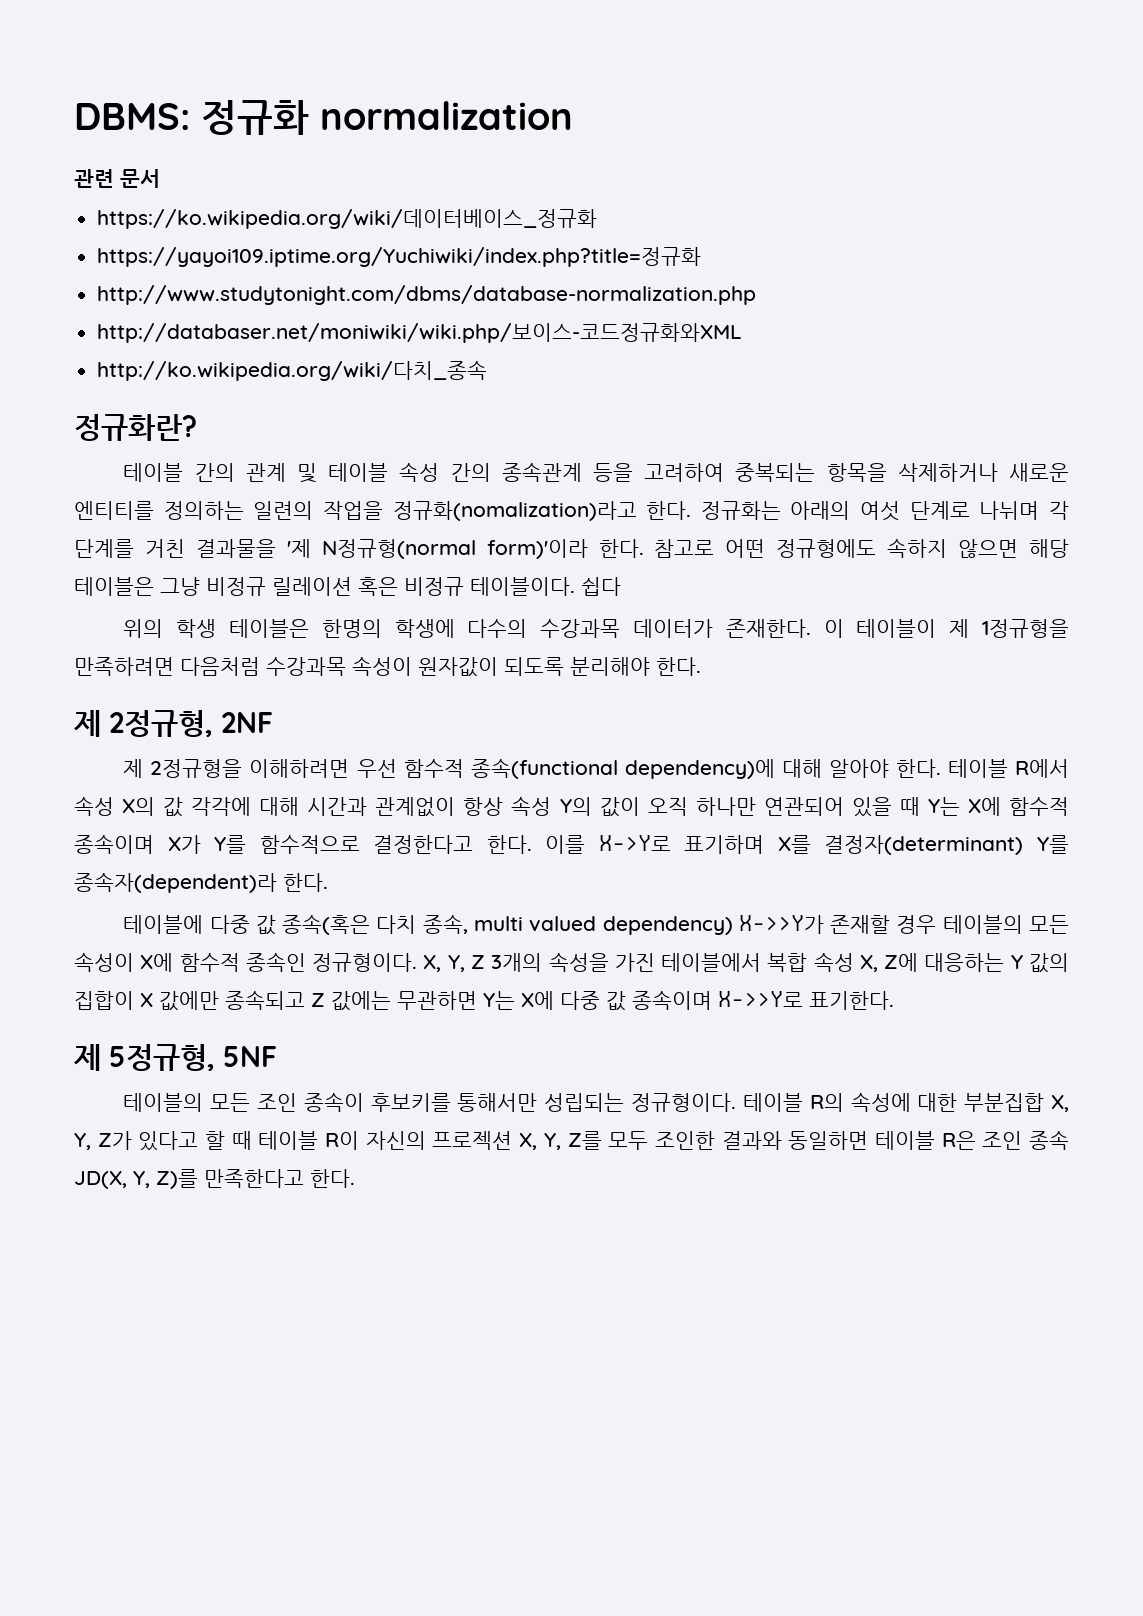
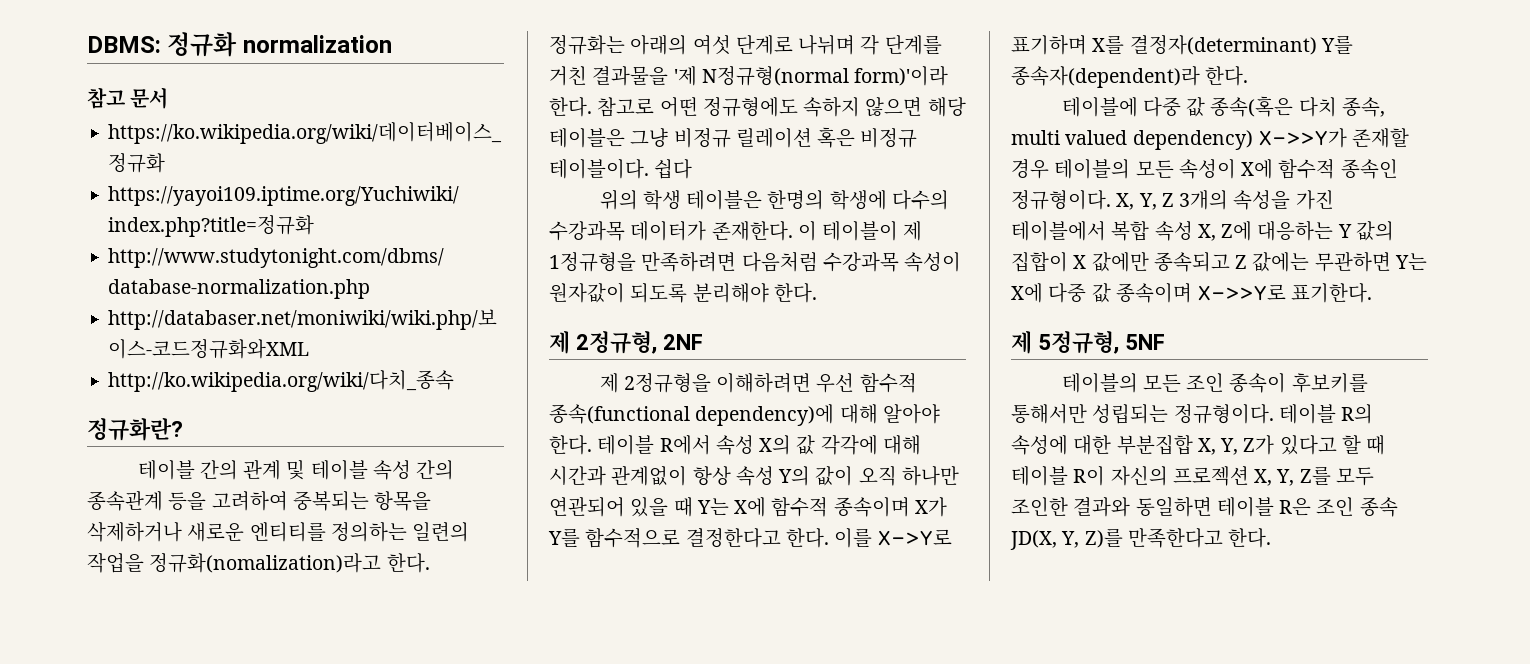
- 관련 문서
+ 참고 문서

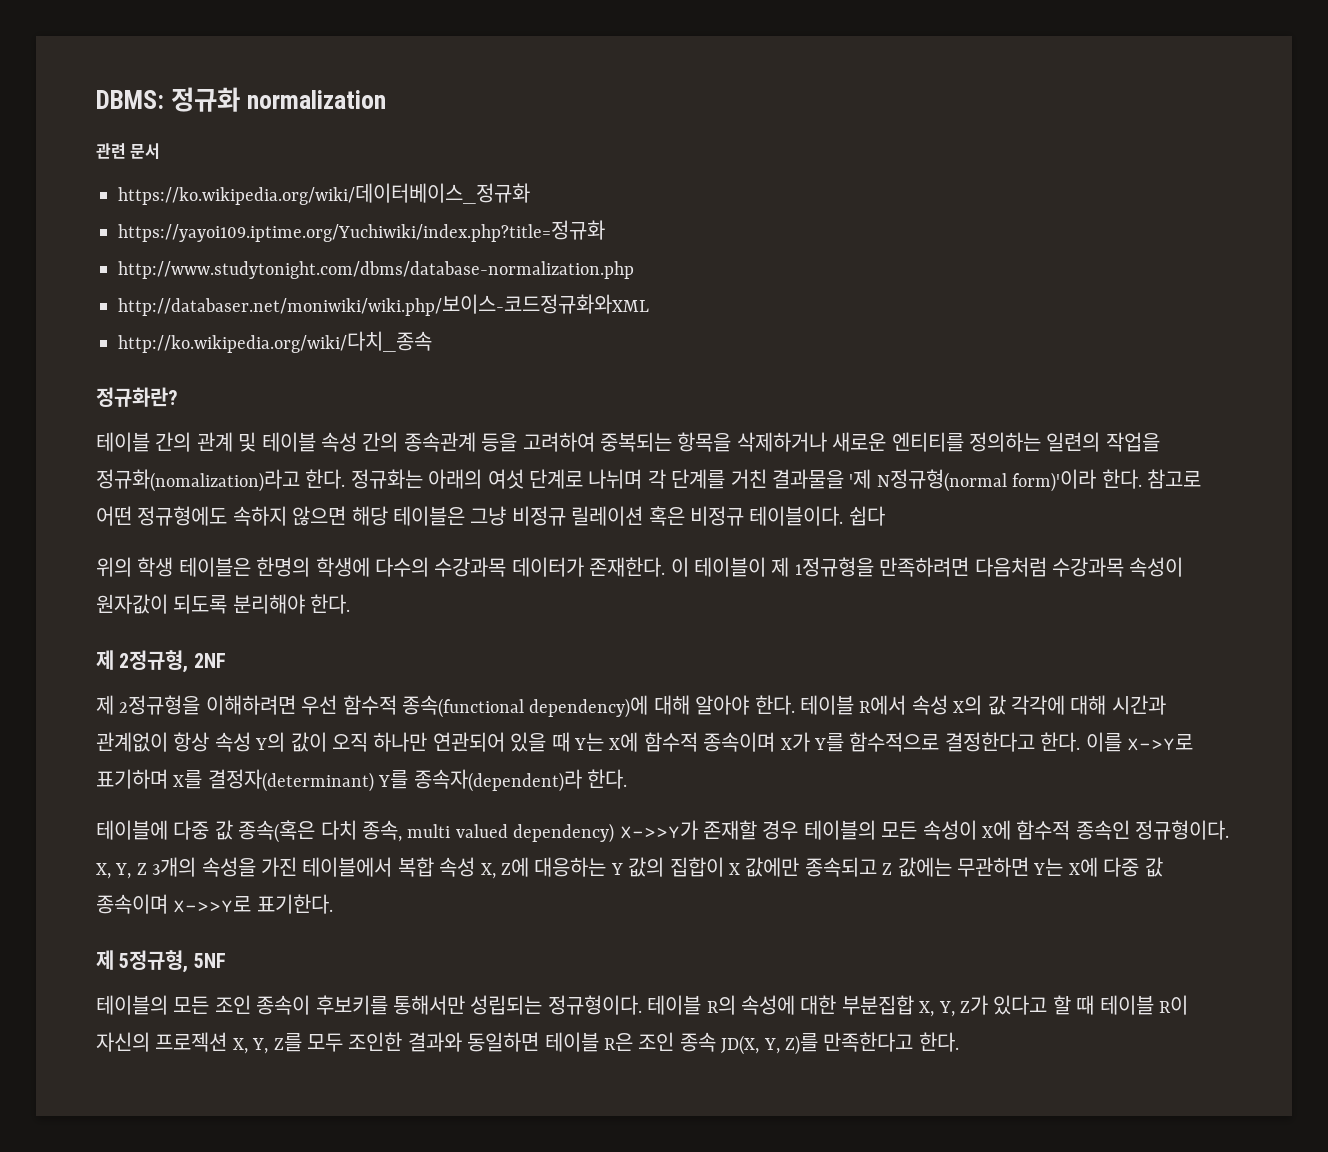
- 참고 문서
+ 관련 문서

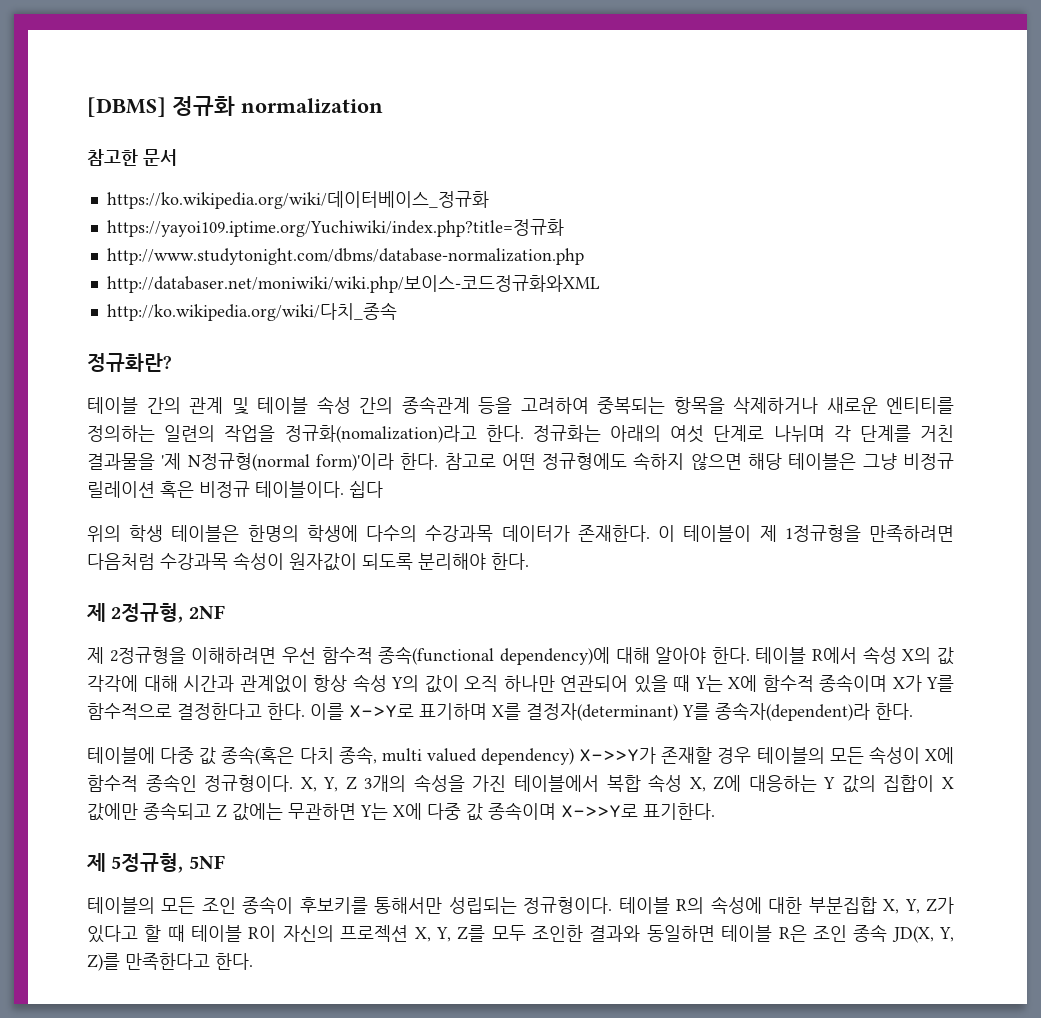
- DBMS: 정규화 normalization
+ [DBMS] 정규화 normalization
- 관련 문서
+ 참고한 문서

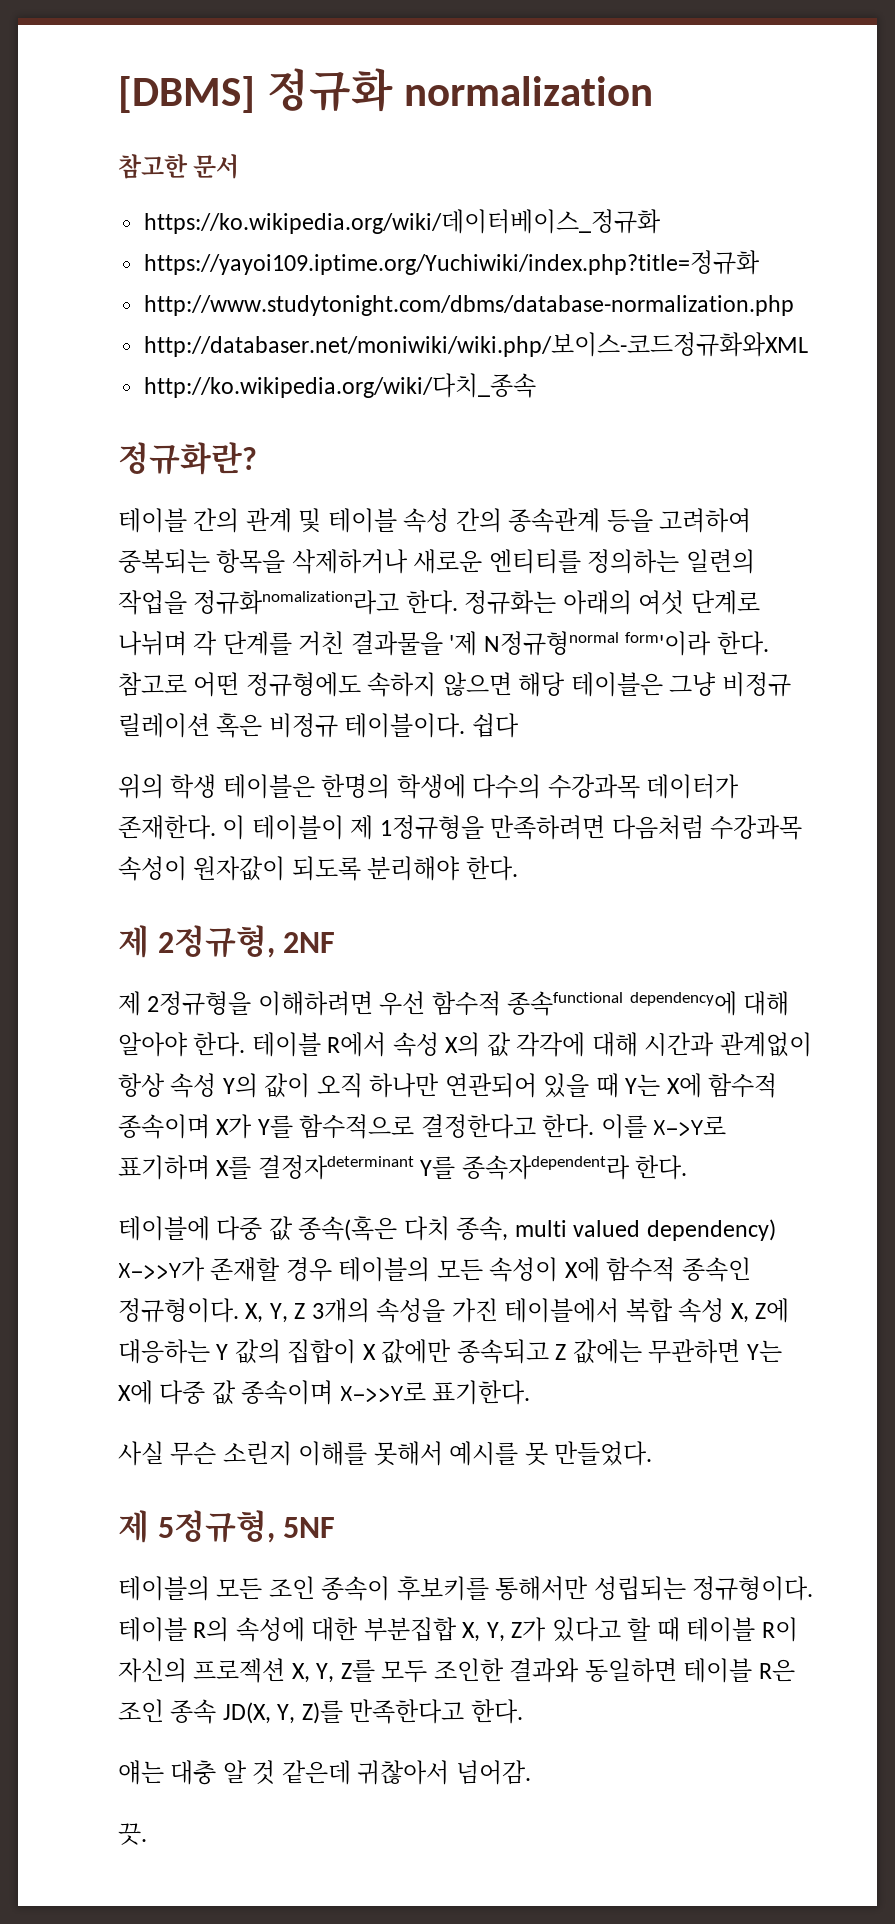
- 테이블 간의 관계 및 테이블 속성 간의 종속관계 등을 고려하여 중복되는 항목을 삭제하거나 새로운 엔티티를 정의하는 일련의 작업을 정규화(nomalization)라고 한다.
+ 테이블 간의 관계 및 테이블 속성 간의 종속관계 등을 고려하여 중복되는 항목을 삭제하거나 새로운 엔티티를 정의하는 일련의 작업을 정규화nomalization라고 한다.
- 정규화는 아래의 여섯 단계로 나뉘며 각 단계를 거친 결과물을 '제 N정규형(normal form)'이라 한다.
+ 정규화는 아래의 여섯 단계로 나뉘며 각 단계를 거친 결과물을 '제 N정규형normal form'이라 한다.
- 제 2정규형을 이해하려면 우선 함수적 종속(functional dependency)에 대해 알아야 한다.
+ 제 2정규형을 이해하려면 우선 함수적 종속functional dependency에 대해 알아야 한다.
- 이를 X->Y로 표기하며 X를 결정자(determinant) Y를 종속자(dependent)라 한다.
+ 이를 X->Y로 표기하며 X를 결정자determinant Y를 종속자dependent라 한다.
+ 사실 무슨 소린지 이해를 못해서 예시를 못 만들었다.
+ 얘는 대충 알 것 같은데 귀찮아서 넘어감.
+ 끗.

